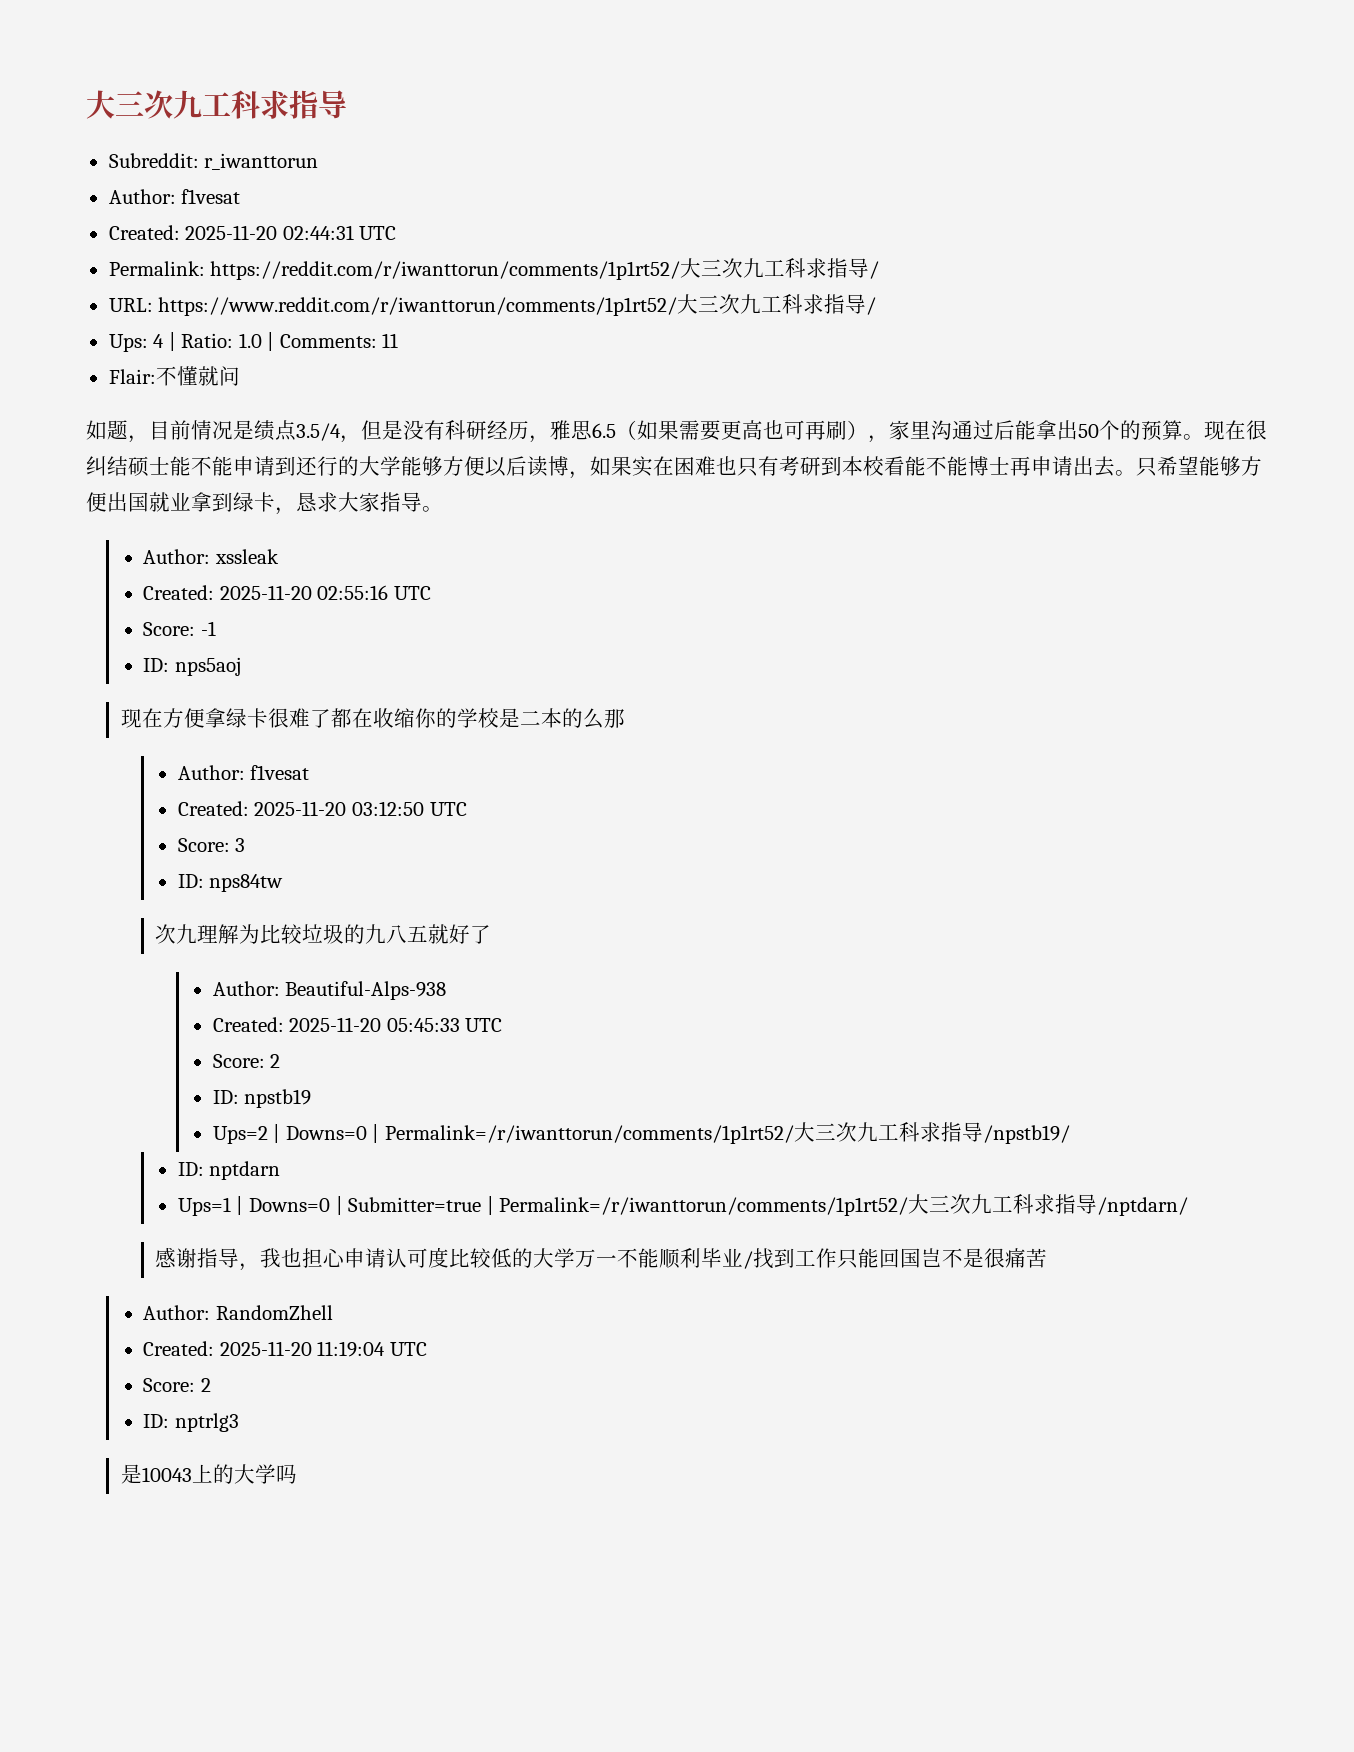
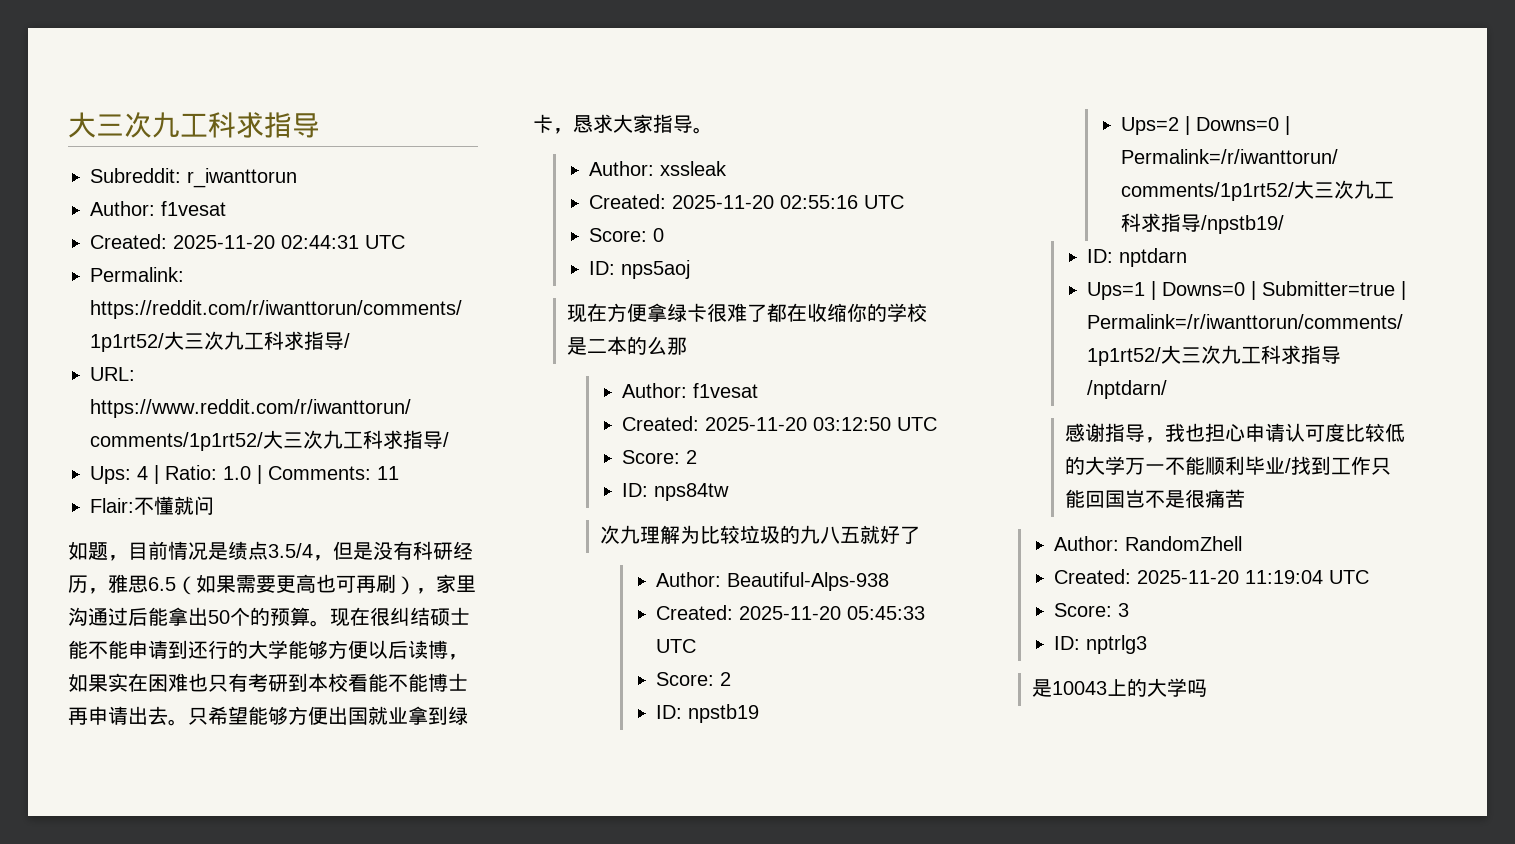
- Score: -1
+ Score: 0
  Created: 2025-11-20 03:12:50 UTC
- Score: 3
+ Score: 2
  Created: 2025-11-20 11:19:04 UTC
- Score: 2
+ Score: 3

